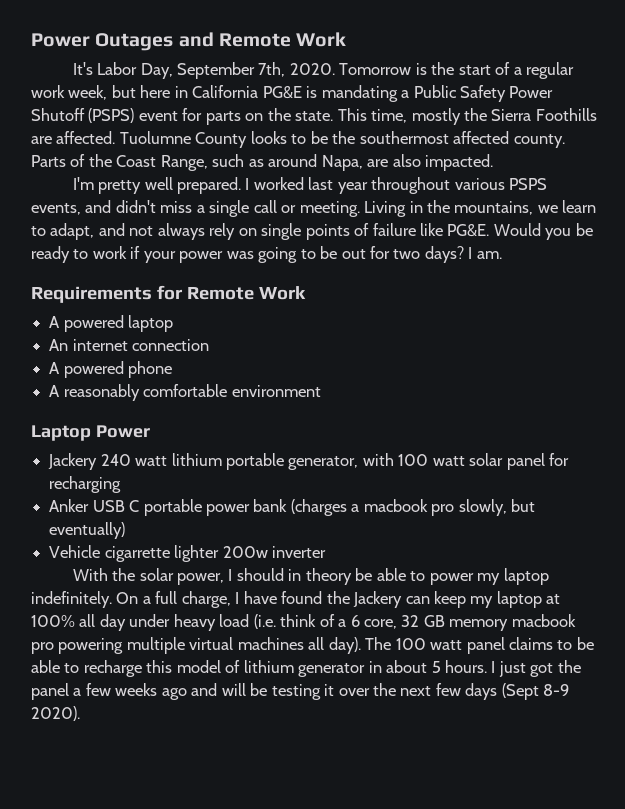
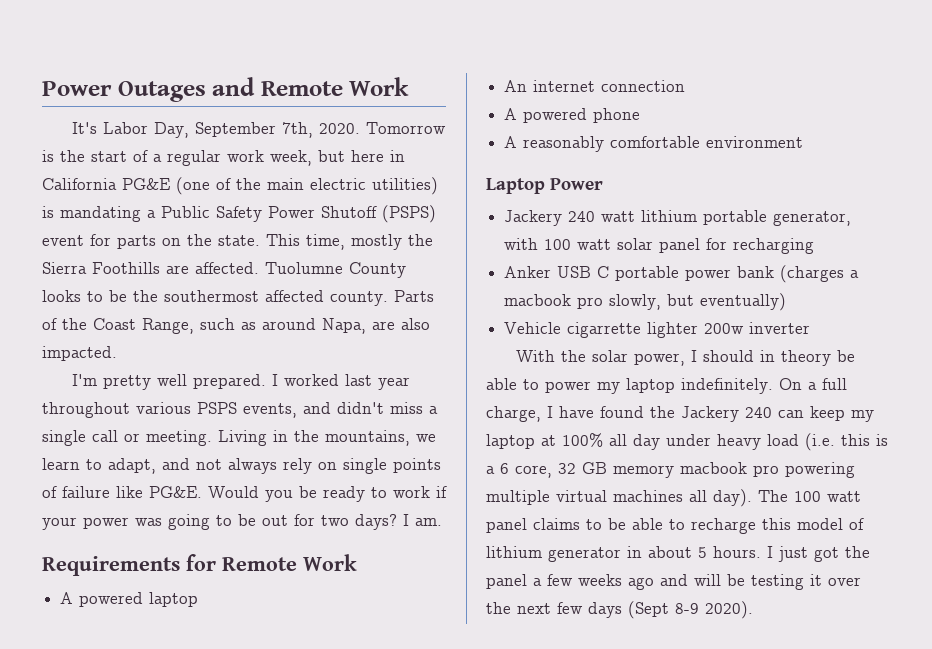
- Tomorrow is the start of a regular work week, but here in California PG&E is mandating a Public Safety Power Shutoff (PSPS) event for parts on the state.
+ Tomorrow is the start of a regular work week, but here in California PG&E (one of the main electric utilities) is mandating a Public Safety Power Shutoff (PSPS) event for parts on the state.
- On a full charge, I have found the Jackery can keep my laptop at 100% all day under heavy load (i.e. think of a 6 core, 32 GB memory macbook pro powering multiple virtual machines all day).
+ On a full charge, I have found the Jackery 240 can keep my laptop at 100% all day under heavy load (i.e. this is a 6 core, 32 GB memory macbook pro powering multiple virtual machines all day).

